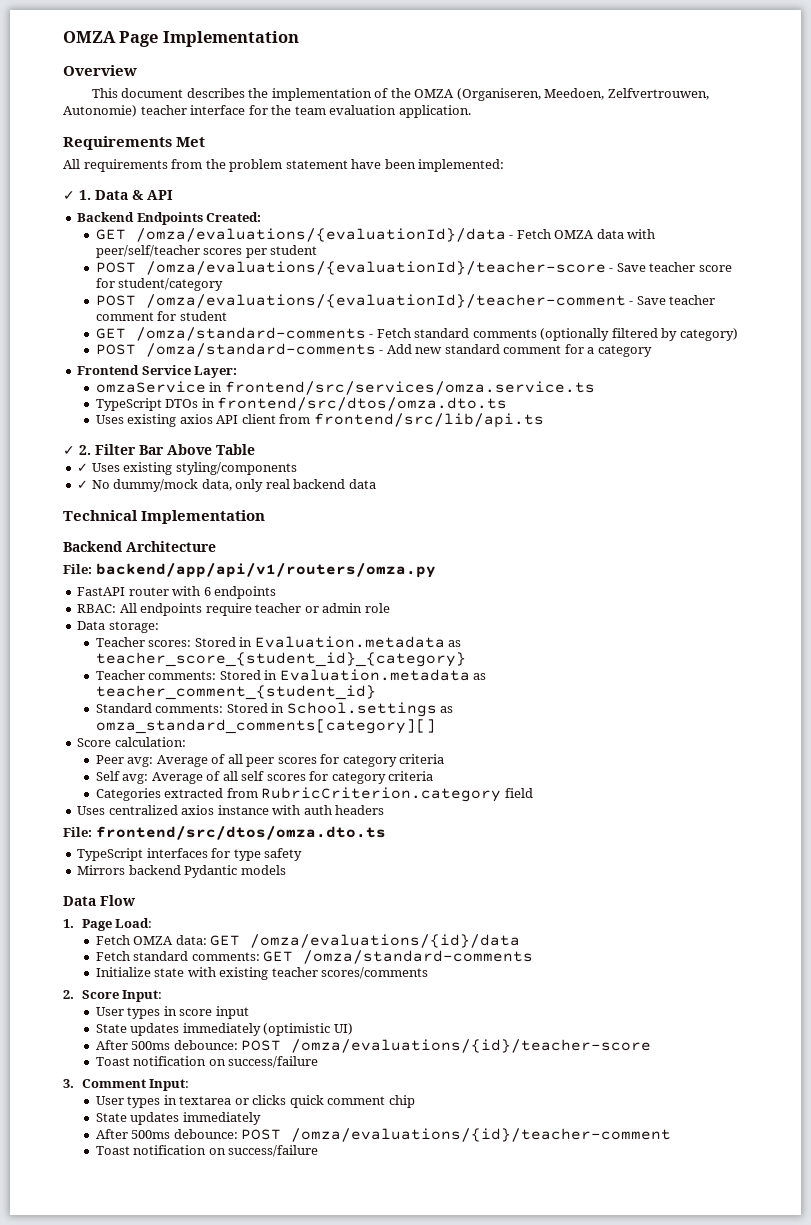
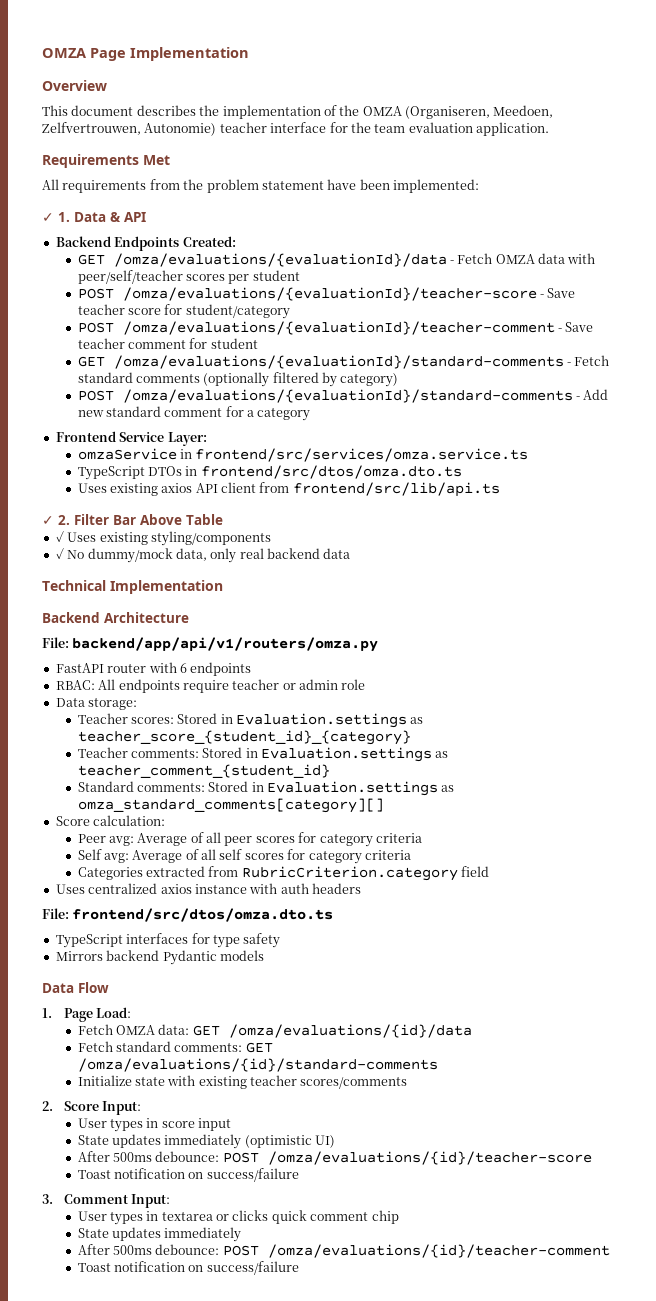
- GET /omza/standard-comments - Fetch standard comments (optionally filtered by category)
+ GET /omza/evaluations/{evaluationId}/standard-comments - Fetch standard comments (optionally filtered by category)
- POST /omza/standard-comments - Add new standard comment for a category
+ POST /omza/evaluations/{evaluationId}/standard-comments - Add new standard comment for a category
- Teacher scores: Stored in Evaluation.metadata as teacher_score_{student_id}_{category}
+ Teacher scores: Stored in Evaluation.settings as teacher_score_{student_id}_{category}
- Teacher comments: Stored in Evaluation.metadata as teacher_comment_{student_id}
+ Teacher comments: Stored in Evaluation.settings as teacher_comment_{student_id}
- Standard comments: Stored in School.settings as omza_standard_comments[category][]
+ Standard comments: Stored in Evaluation.settings as omza_standard_comments[category][]
- Fetch standard comments: GET /omza/standard-comments
+ Fetch standard comments: GET /omza/evaluations/{id}/standard-comments

